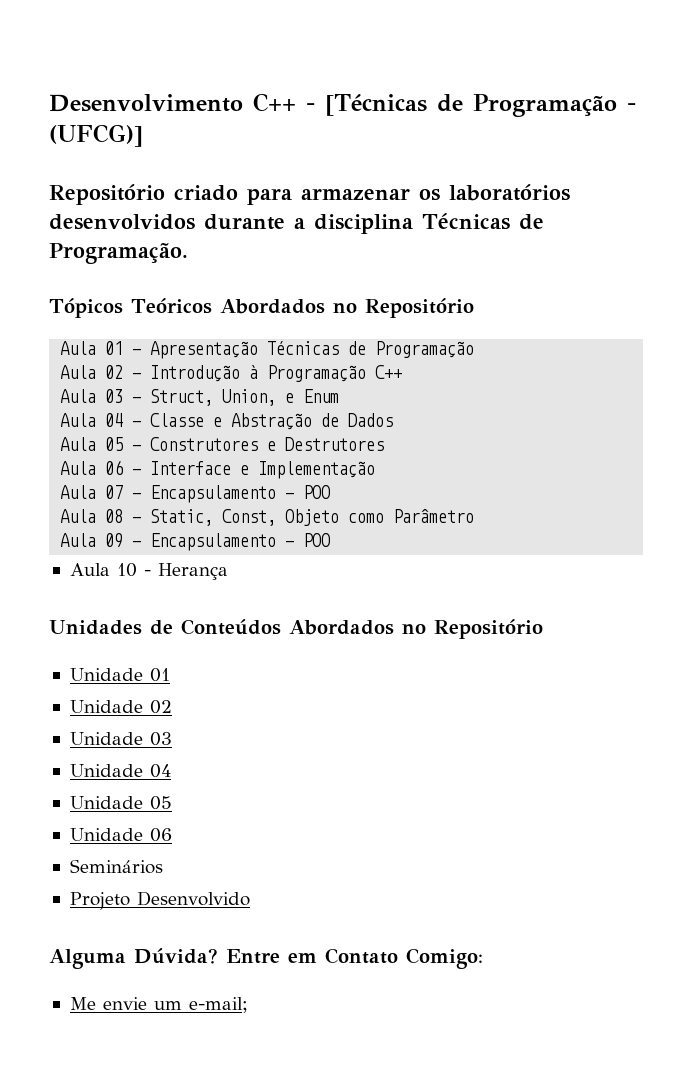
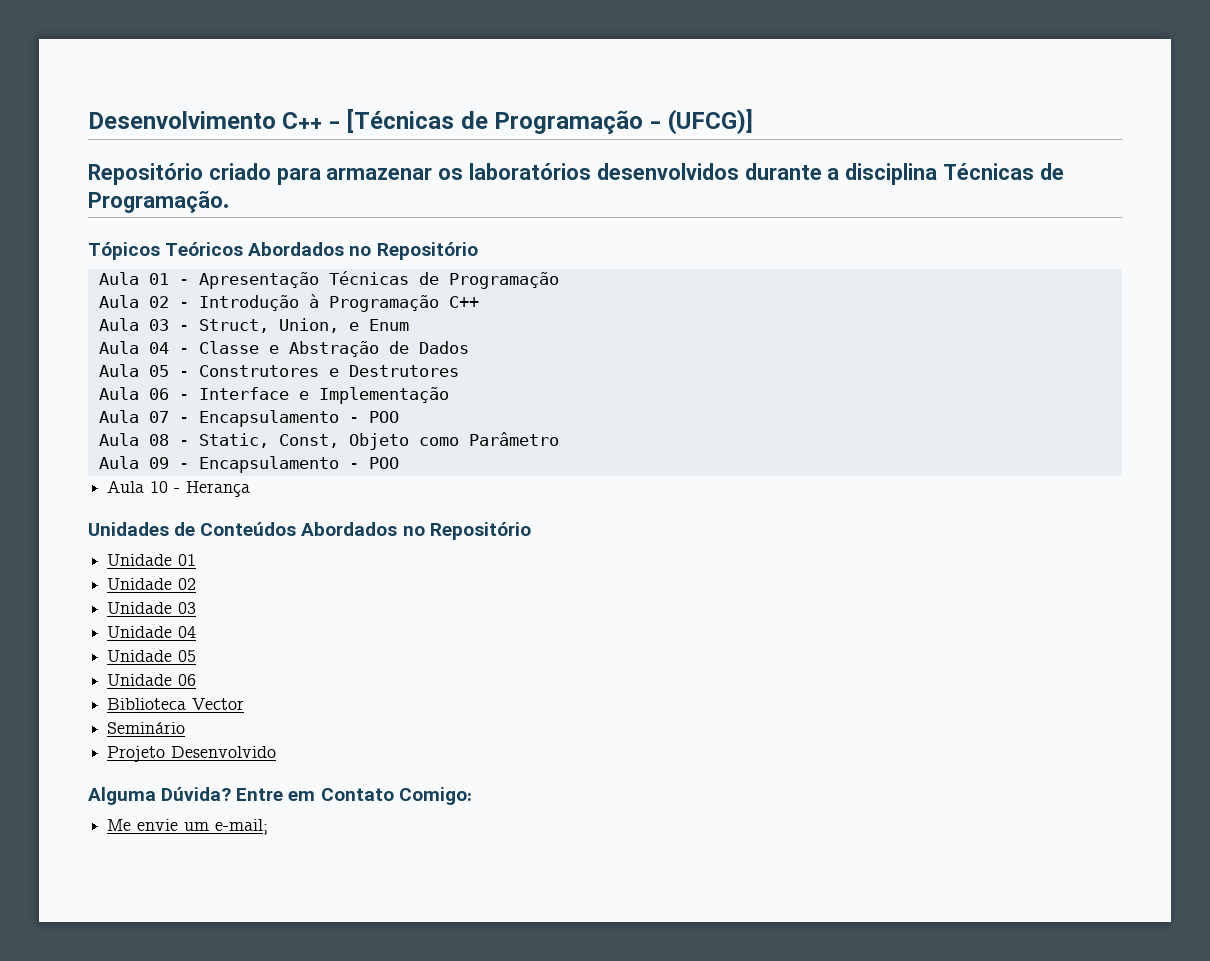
- Seminários
+ Biblioteca Vector
+ Seminário

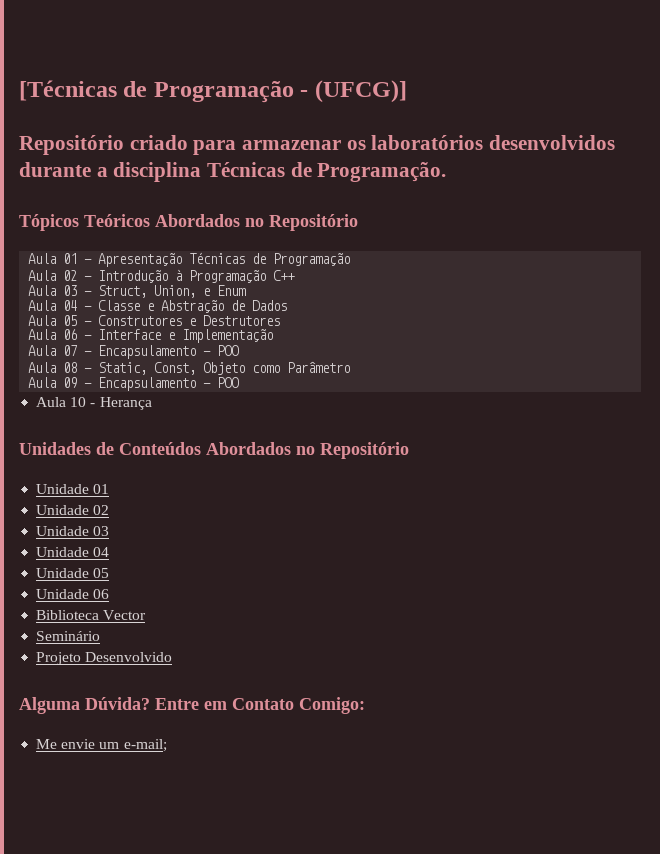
- Desenvolvimento C++ - [Técnicas de Programação - (UFCG)]
+ [Técnicas de Programação - (UFCG)]

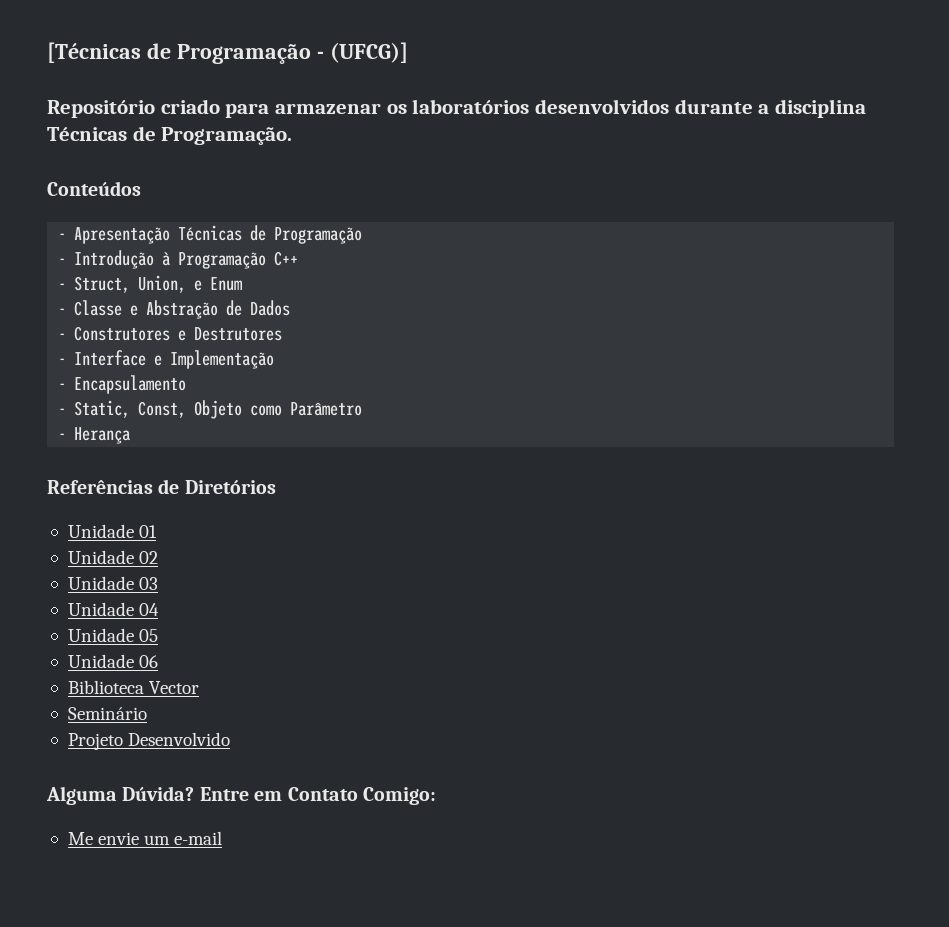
- Tópicos Teóricos Abordados no Repositório
- Aula 01 - Apresentação Técnicas de Programação
+ Conteúdos
+ - Apresentação Técnicas de Programação
- Aula 02 - Introdução à Programação C++
+ - Introdução à Programação C++
- Aula 03 - Struct, Union, e Enum
+ - Struct, Union, e Enum
- Aula 04 - Classe e Abstração de Dados
+ - Classe e Abstração de Dados
- Aula 05 - Construtores e Destrutores
+ - Construtores e Destrutores
- Aula 06 - Interface e Implementação
+ - Interface e Implementação
- Aula 07 - Encapsulamento - POO
- Aula 08 - Static, Const, Objeto como Parâmetro
+ - Encapsulamento
+ - Static, Const, Objeto como Parâmetro
- Aula 09 - Encapsulamento - POO
- Aula 10 - Herança
- Unidades de Conteúdos Abordados no Repositório
+ - Herança
+ Referências de Diretórios
- Me envie um e-mail;
+ Me envie um e-mail

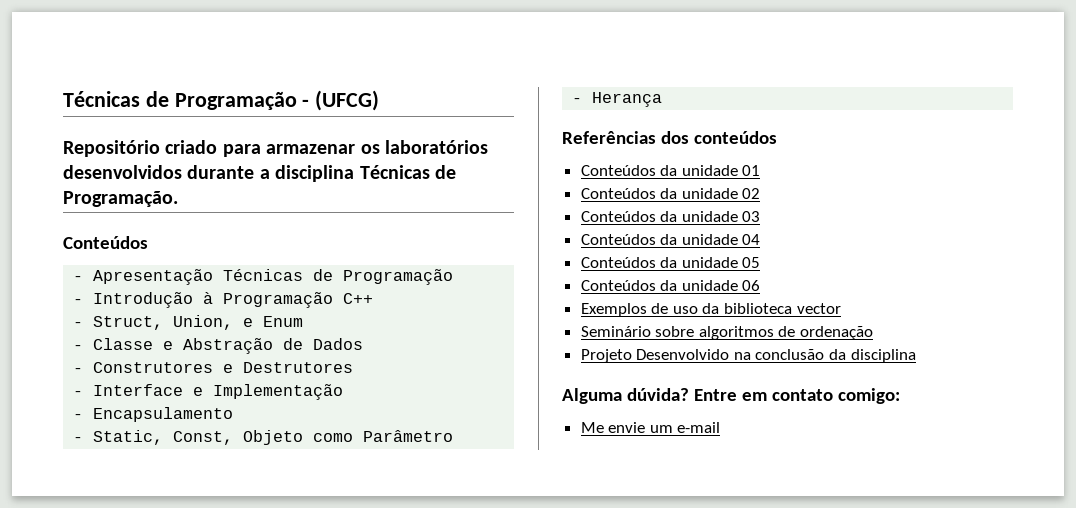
- [Técnicas de Programação - (UFCG)]
+ Técnicas de Programação - (UFCG)
- Referências de Diretórios
- Unidade 01
- Unidade 02
- Unidade 03
- Unidade 04
- Unidade 05
- Unidade 06
- Biblioteca Vector
- Seminário
- Projeto Desenvolvido
+ Referências dos conteúdos
+ Conteúdos da unidade 01
+ Conteúdos da unidade 02
+ Conteúdos da unidade 03
+ Conteúdos da unidade 04
+ Conteúdos da unidade 05
+ Conteúdos da unidade 06
+ Exemplos de uso da biblioteca vector
+ Seminário sobre algoritmos de ordenação
+ Projeto Desenvolvido na conclusão da disciplina
- Alguma Dúvida?
+ Alguma dúvida?
- Entre em Contato Comigo:
+ Entre em contato comigo:

